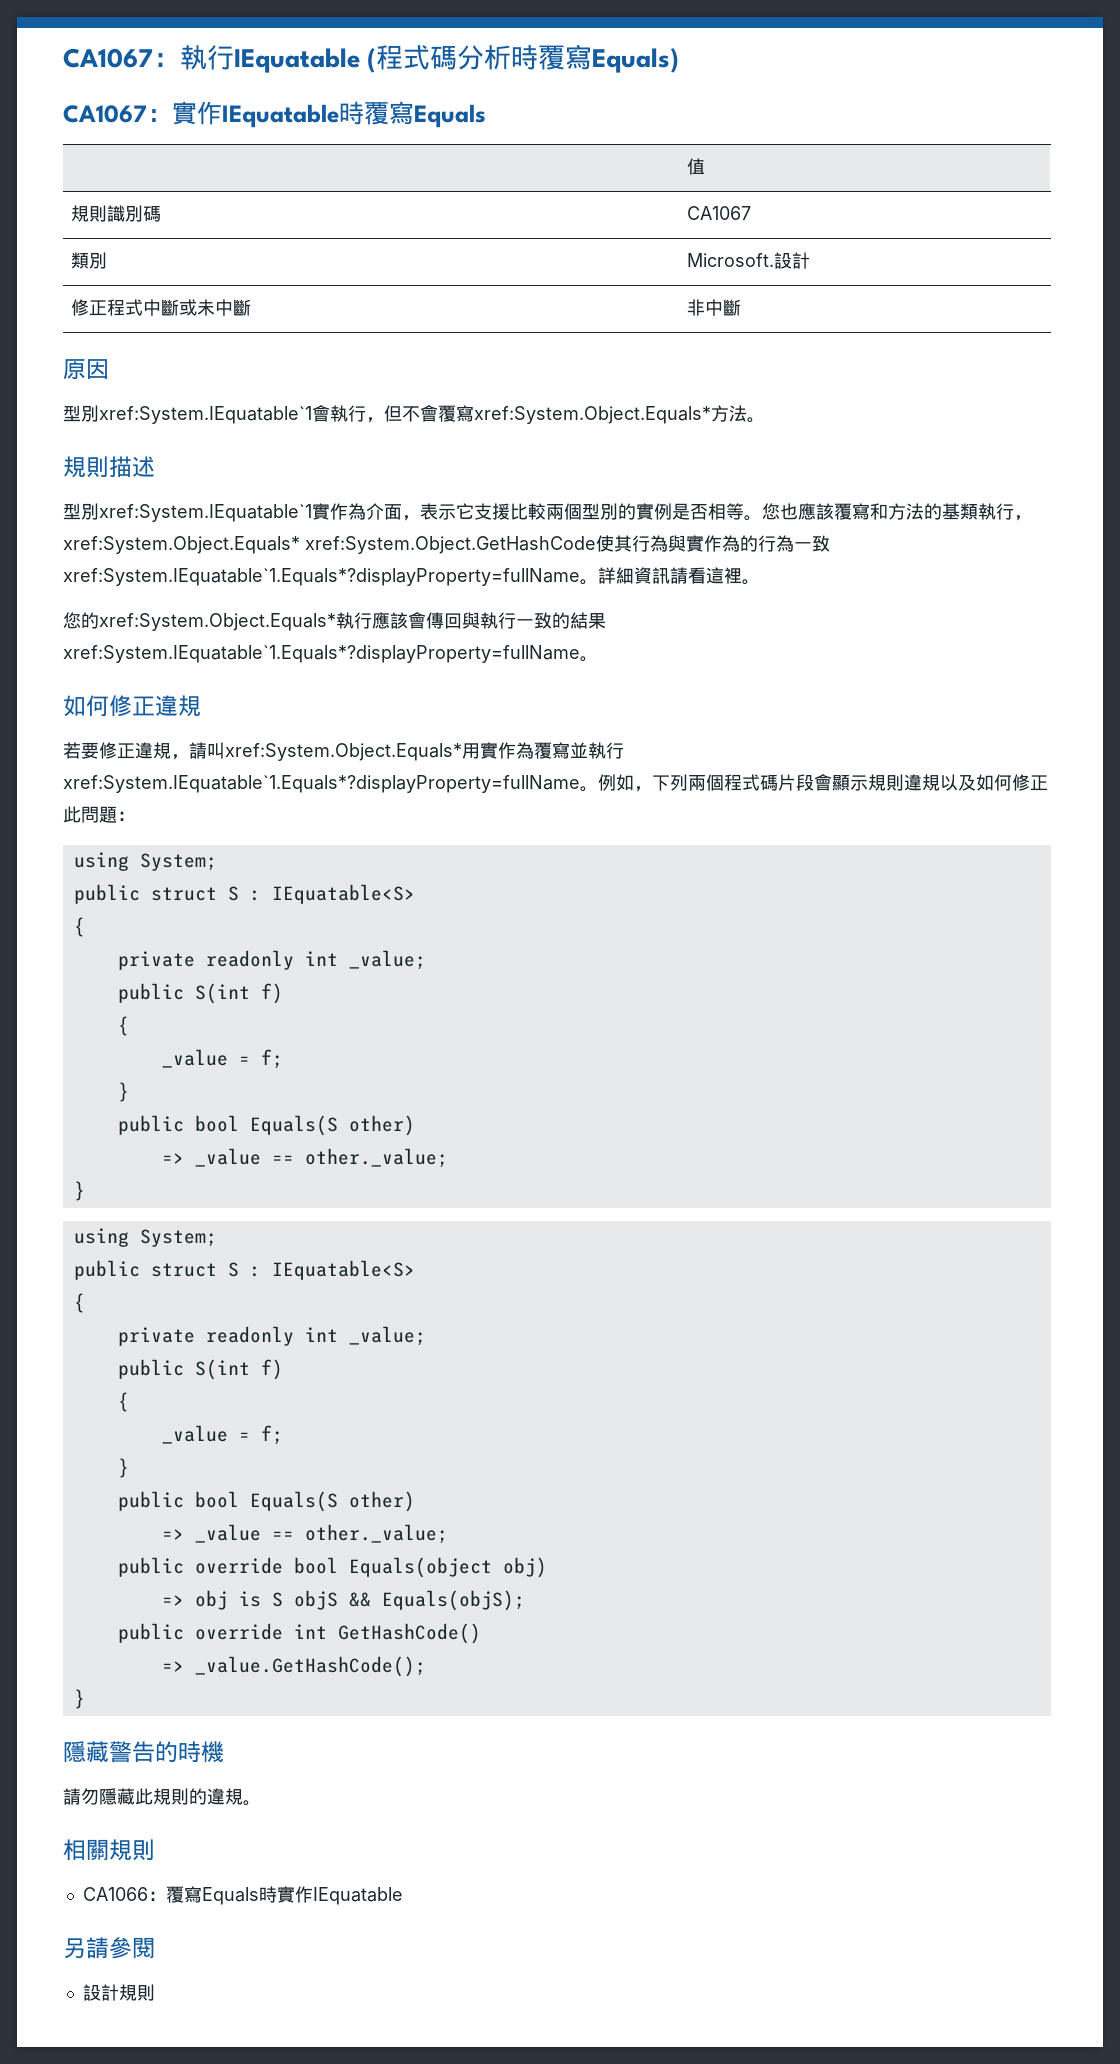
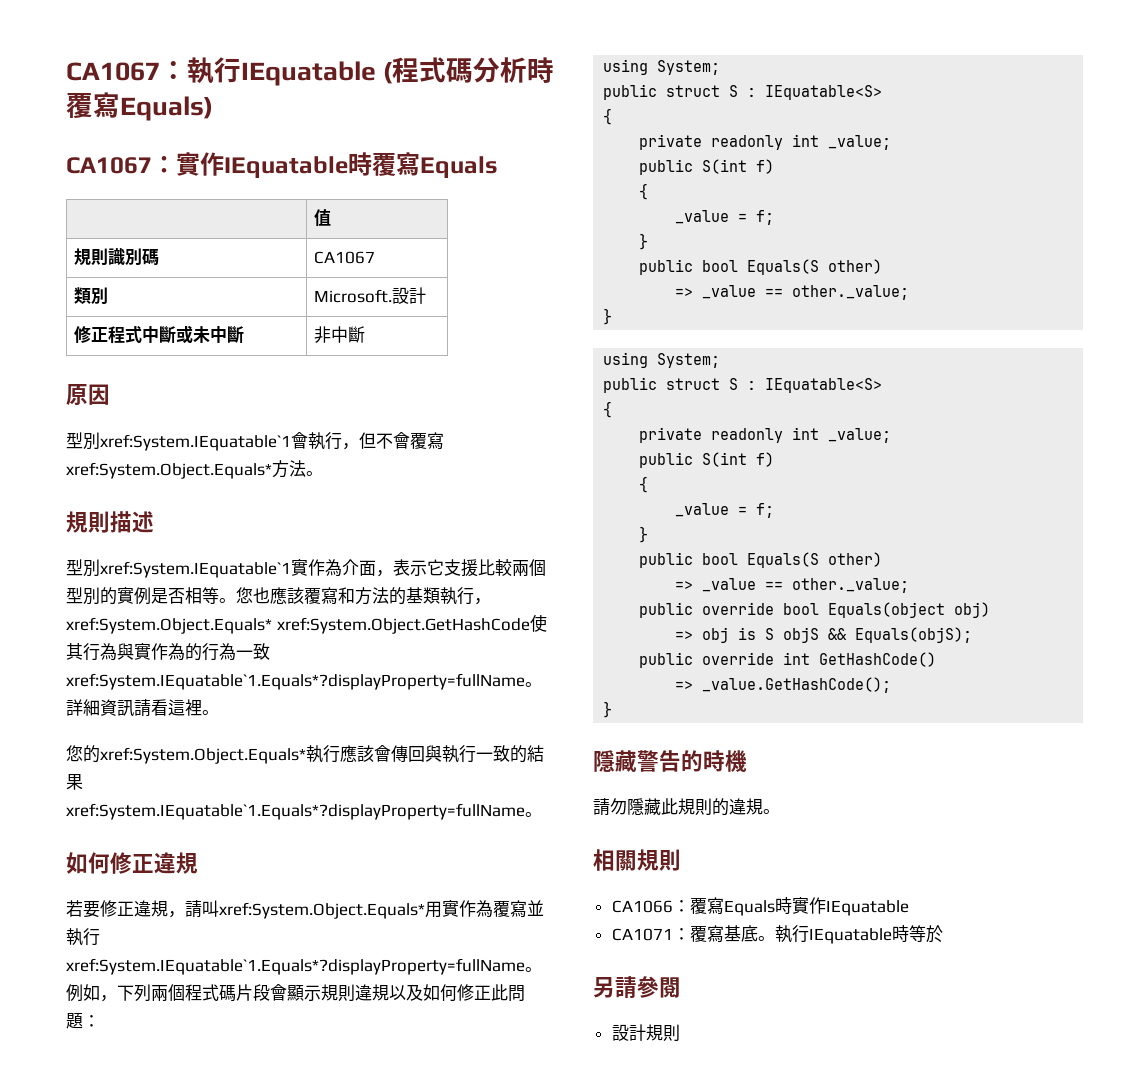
+ CA1071：覆寫基底。執行IEquatable時等於

